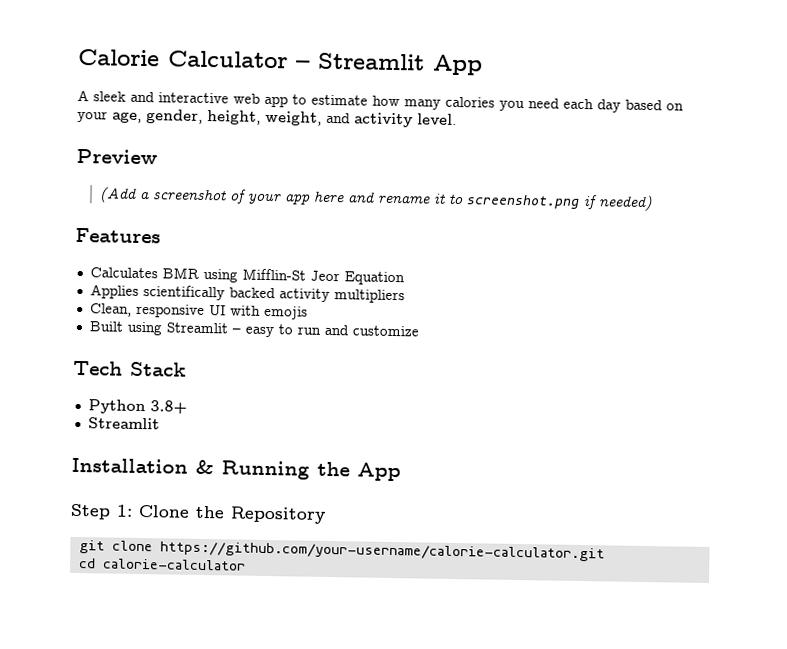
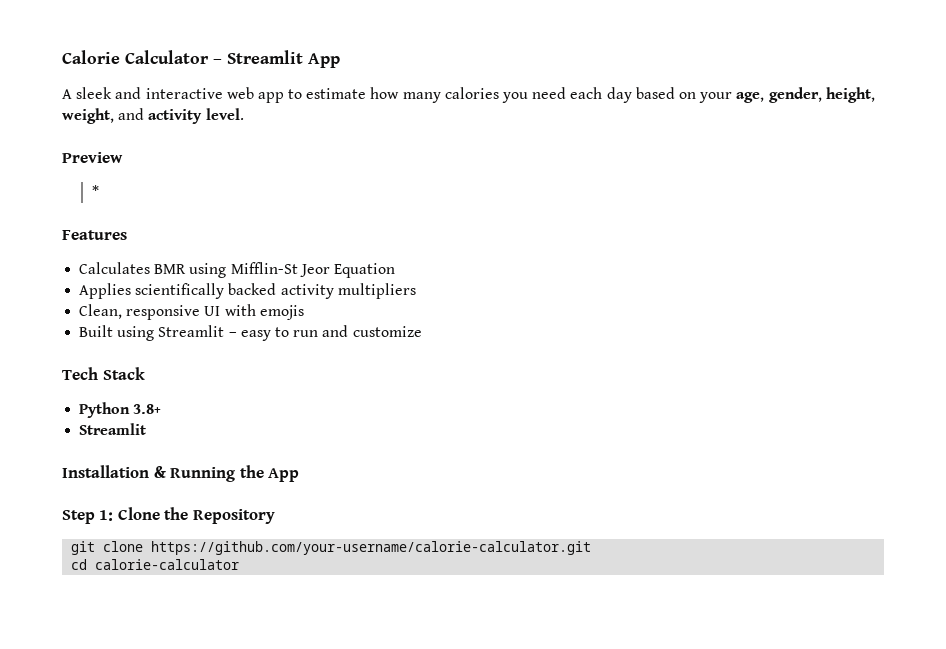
- (Add a screenshot of your app here and rename it to screenshot.png if needed)
+ *

